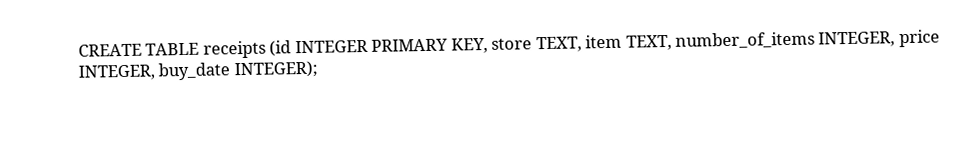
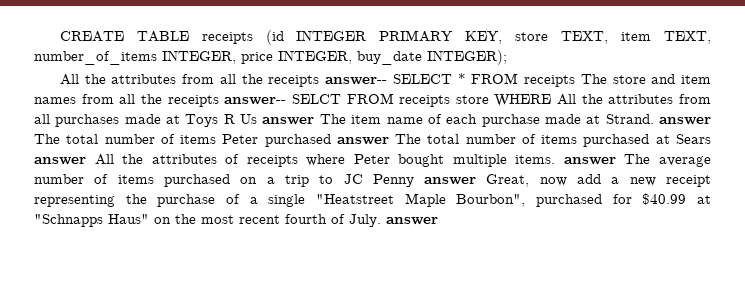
+ All the attributes from all the receipts answer-- SELECT * FROM receipts The store and item names from all the receipts answer-- SELCT FROM receipts store WHERE All the attributes from all purchases made at Toys R Us answer The item name of each purchase made at Strand. answer The total number of items Peter purchased answer The total number of items purchased at Sears answer All the attributes of receipts where Peter bought multiple items. answer The average number of items purchased on a trip to JC Penny answer Great, now add a new receipt representing the purchase of a single "Heatstreet Maple Bourbon", purchased for $40.99 at "Schnapps Haus" on the most recent fourth of July. answer

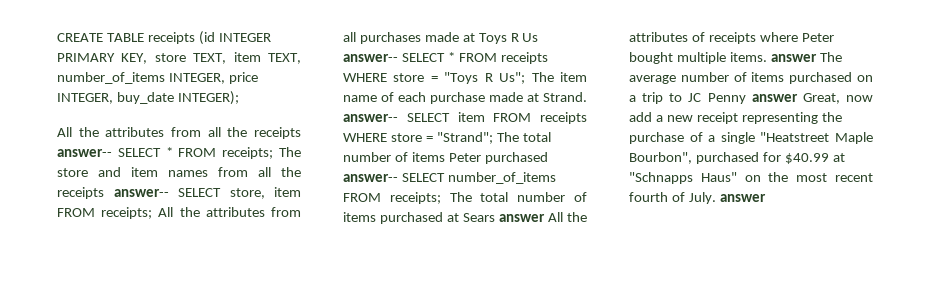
- All the attributes from all the receipts answer-- SELECT * FROM receipts The store and item names from all the receipts answer-- SELCT FROM receipts store WHERE All the attributes from all purchases made at Toys R Us answer The item name of each purchase made at Strand. answer The total number of items Peter purchased answer The total number of items purchased at Sears answer All the attributes of receipts where Peter bought multiple items. answer The average number of items purchased on a trip to JC Penny answer Great, now add a new receipt representing the purchase of a single "Heatstreet Maple Bourbon", purchased for $40.99 at "Schnapps Haus" on the most recent fourth of July. answer
+ All the attributes from all the receipts answer-- SELECT * FROM receipts; The store and item names from all the receipts answer-- SELECT store, item FROM receipts; All the attributes from all purchases made at Toys R Us answer-- SELECT * FROM receipts WHERE store = "Toys R Us"; The item name of each purchase made at Strand. answer-- SELECT item FROM receipts WHERE store = "Strand"; The total number of items Peter purchased answer-- SELECT number_of_items FROM receipts; The total number of items purchased at Sears answer All the attributes of receipts where Peter bought multiple items. answer The average number of items purchased on a trip to JC Penny answer Great, now add a new receipt representing the purchase of a single "Heatstreet Maple Bourbon", purchased for $40.99 at "Schnapps Haus" on the most recent fourth of July. answer

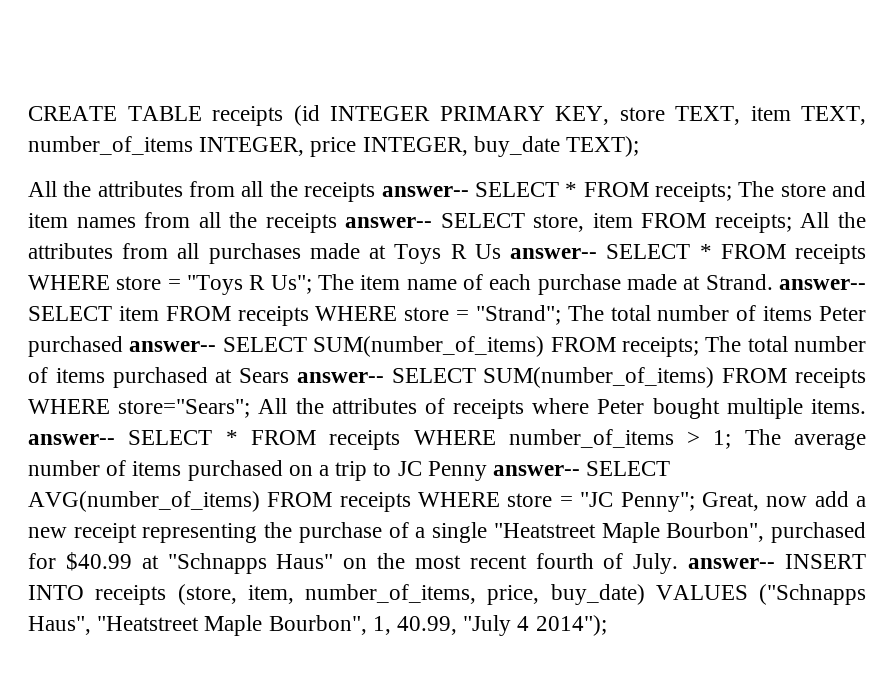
- CREATE TABLE receipts (id INTEGER PRIMARY KEY, store TEXT, item TEXT, number_of_items INTEGER, price INTEGER, buy_date INTEGER);
+ CREATE TABLE receipts (id INTEGER PRIMARY KEY, store TEXT, item TEXT, number_of_items INTEGER, price INTEGER, buy_date TEXT);
- The total number of items Peter purchased answer-- SELECT number_of_items FROM receipts;
+ The total number of items Peter purchased answer-- SELECT SUM(number_of_items) FROM receipts;
- The total number of items purchased at Sears answer All the attributes of receipts where Peter bought multiple items. answer The average number of items purchased on a trip to JC Penny answer Great, now add a new receipt representing the purchase of a single "Heatstreet Maple Bourbon", purchased for $40.99 at "Schnapps Haus" on the most recent fourth of July. answer
+ The total number of items purchased at Sears answer-- SELECT SUM(number_of_items) FROM receipts WHERE store="Sears"; All the attributes of receipts where Peter bought multiple items. answer-- SELECT * FROM receipts WHERE number_of_items > 1; The average number of items purchased on a trip to JC Penny answer-- SELECT AVG(number_of_items) FROM receipts WHERE store = "JC Penny"; Great, now add a new receipt representing the purchase of a single "Heatstreet Maple Bourbon", purchased for $40.99 at "Schnapps Haus" on the most recent fourth of July. answer-- INSERT INTO receipts (store, item, number_of_items, price, buy_date) VALUES ("Schnapps Haus", "Heatstreet Maple Bourbon", 1, 40.99, "July 4 2014");

